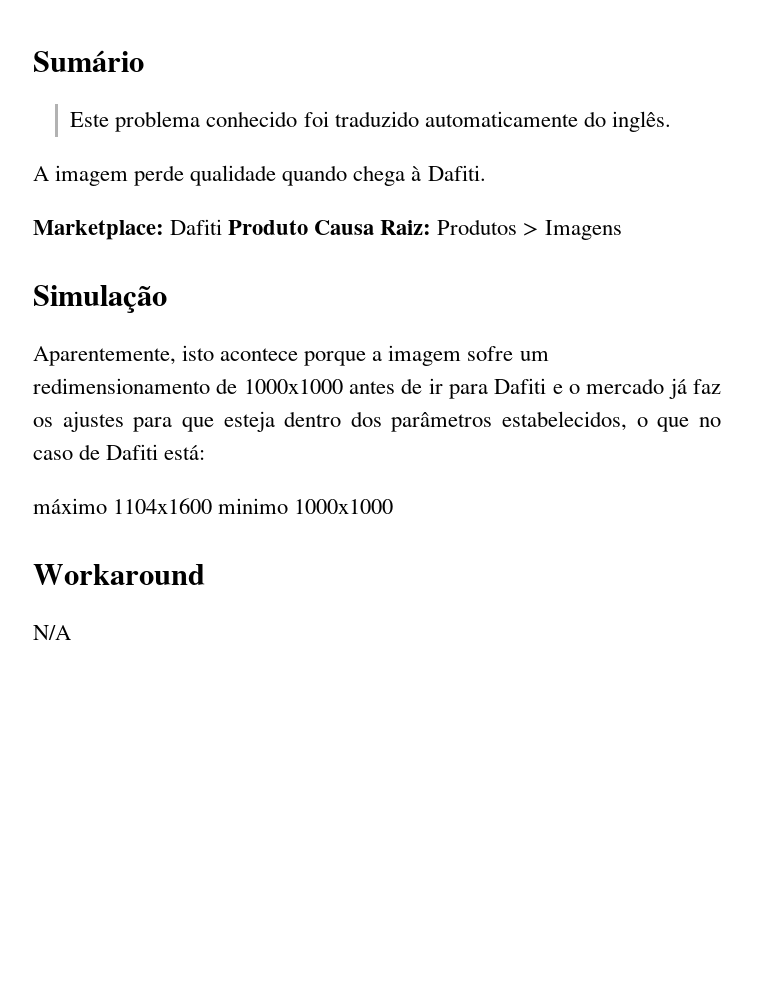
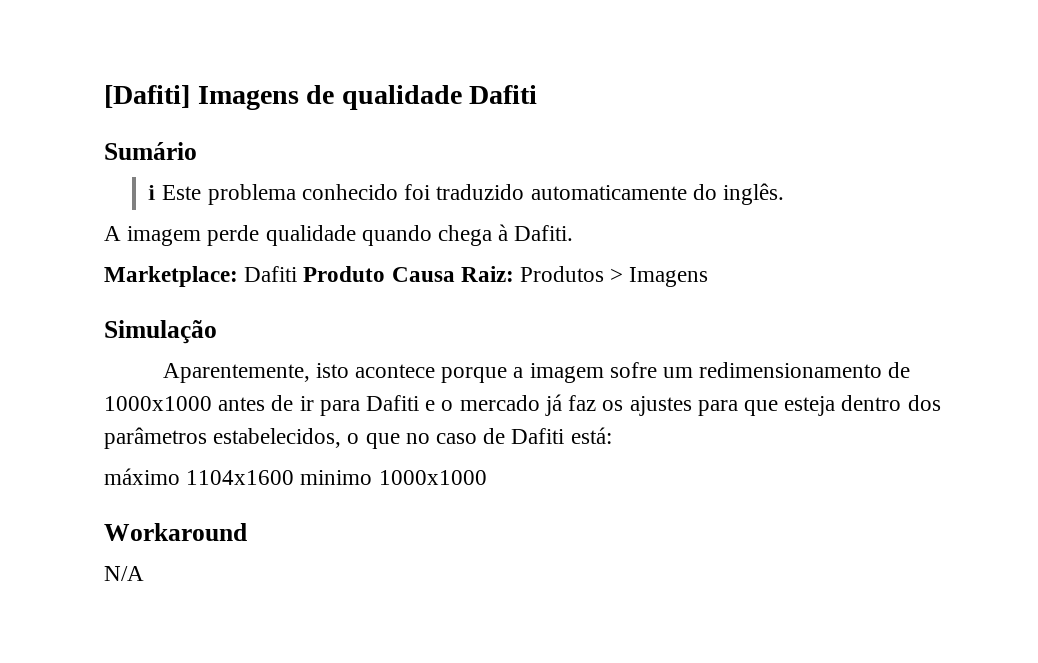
+ [Dafiti] Imagens de qualidade Dafiti
- Este problema conhecido foi traduzido automaticamente do inglês.
+ ℹ Este problema conhecido foi traduzido automaticamente do inglês.

